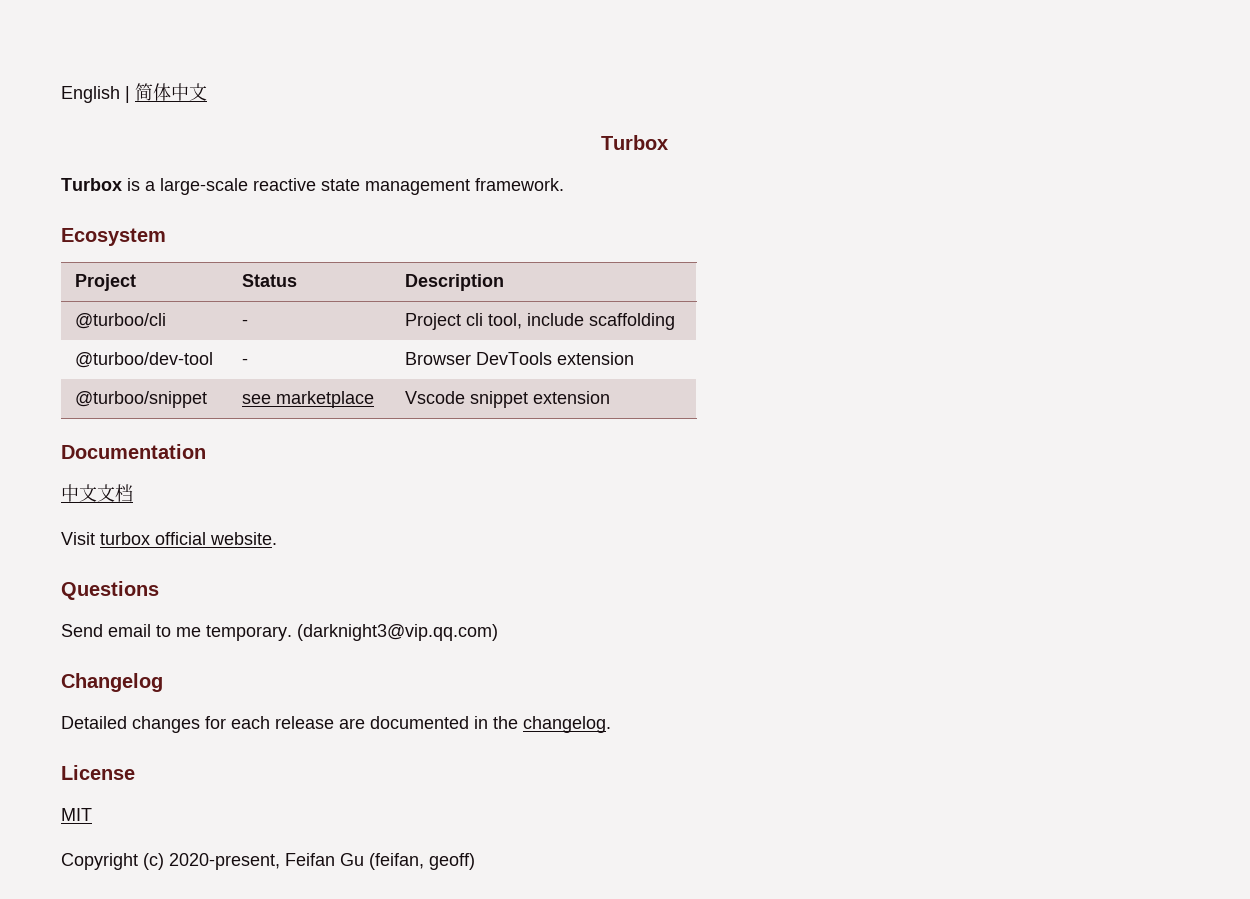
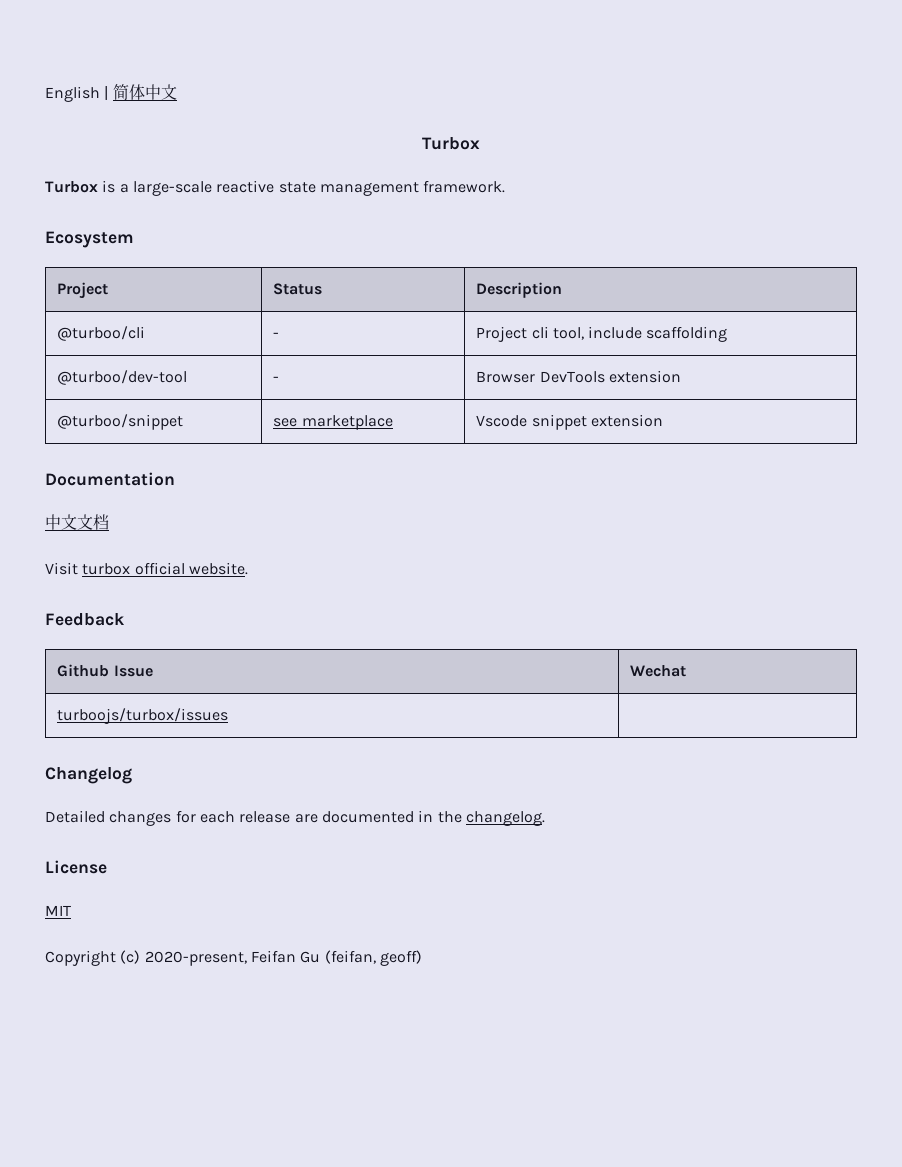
- Questions
- Send email to me temporary. (darknight3@vip.qq.com)
+ Feedback
+ Github Issue | Wechat
+ turboojs/turbox/issues |

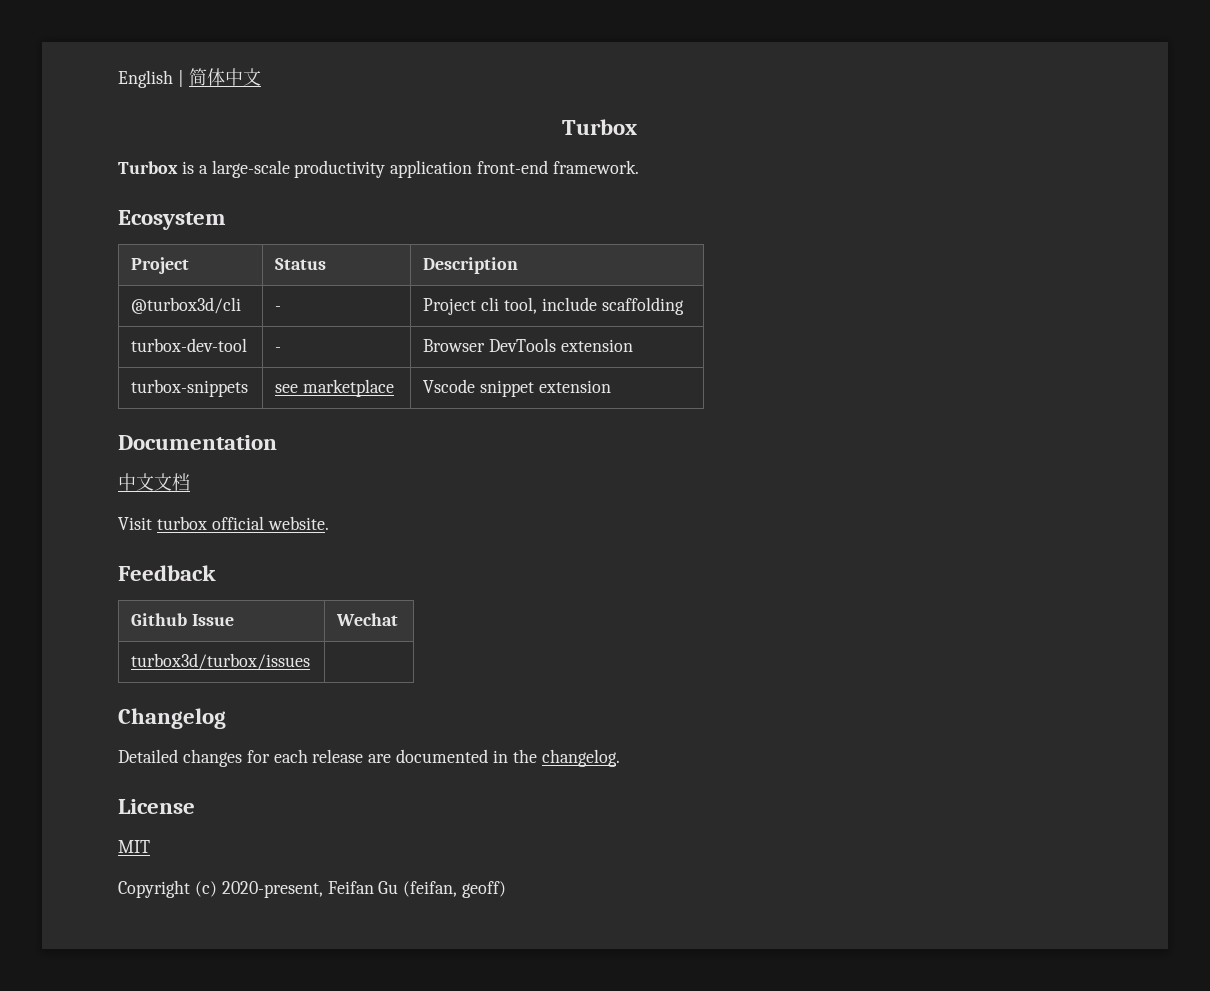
- Turbox is a large-scale reactive state management framework.
+ Turbox is a large-scale productivity application front-end framework.
- @turboo/cli | - | Project cli tool, include scaffolding
+ @turbox3d/cli | - | Project cli tool, include scaffolding
- @turboo/dev-tool | - | Browser DevTools extension
+ turbox-dev-tool | - | Browser DevTools extension
- @turboo/snippet | see marketplace | Vscode snippet extension
+ turbox-snippets | see marketplace | Vscode snippet extension
- turboojs/turbox/issues |
+ turbox3d/turbox/issues |

